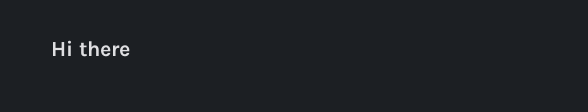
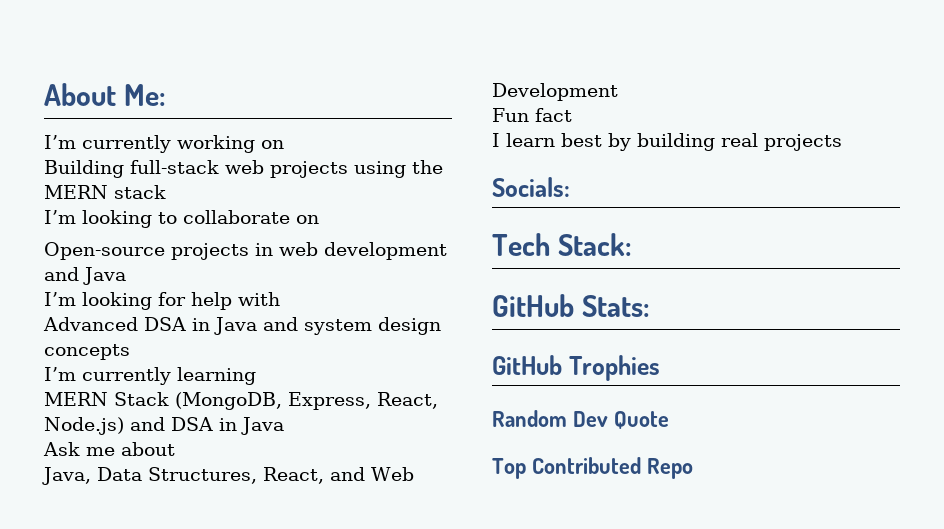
- Hi there
+ About Me:
+ I’m currently working on
+ Building full-stack web projects using the MERN stack
+ I’m looking to collaborate on
+ Open-source projects in web development and Java
+ I’m looking for help with
+ Advanced DSA in Java and system design concepts
+ I’m currently learning
+ MERN Stack (MongoDB, Express, React, Node.js) and DSA in Java
+ Ask me about
+ Java, Data Structures, React, and Web Development
+ Fun fact
+ I learn best by building real projects
+ Socials:
+ Tech Stack:
+ GitHub Stats:
+ GitHub Trophies
+ Random Dev Quote
+ Top Contributed Repo

